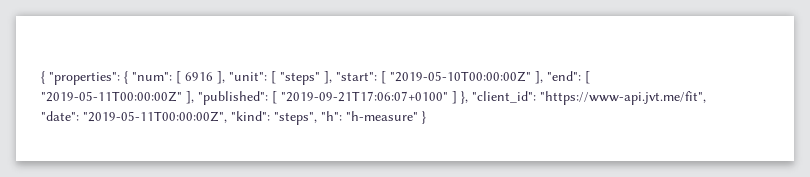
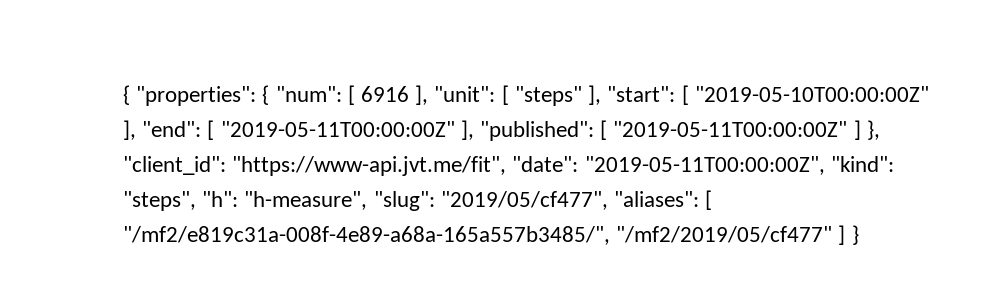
- { "properties": { "num": [ 6916 ], "unit": [ "steps" ], "start": [ "2019-05-10T00:00:00Z" ], "end": [ "2019-05-11T00:00:00Z" ], "published": [ "2019-09-21T17:06:07+0100" ] }, "client_id": "https://www-api.jvt.me/fit", "date": "2019-05-11T00:00:00Z", "kind": "steps", "h": "h-measure" }
+ { "properties": { "num": [ 6916 ], "unit": [ "steps" ], "start": [ "2019-05-10T00:00:00Z" ], "end": [ "2019-05-11T00:00:00Z" ], "published": [ "2019-05-11T00:00:00Z" ] }, "client_id": "https://www-api.jvt.me/fit", "date": "2019-05-11T00:00:00Z", "kind": "steps", "h": "h-measure", "slug": "2019/05/cf477", "aliases": [ "/mf2/e819c31a-008f-4e89-a68a-165a557b3485/", "/mf2/2019/05/cf477" ] }

